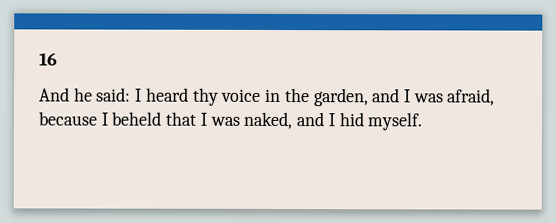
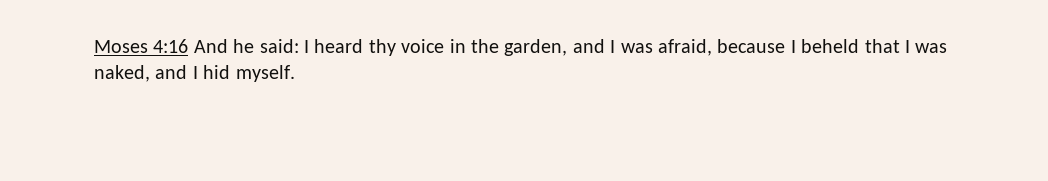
- 16
- And he said: I heard thy voice in the garden, and I was afraid, because I beheld that I was naked, and I hid myself.
+ Moses 4:16 And he said: I heard thy voice in the garden, and I was afraid, because I beheld that I was naked, and I hid myself.

